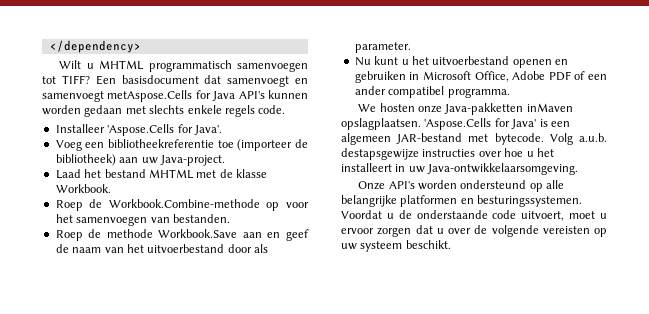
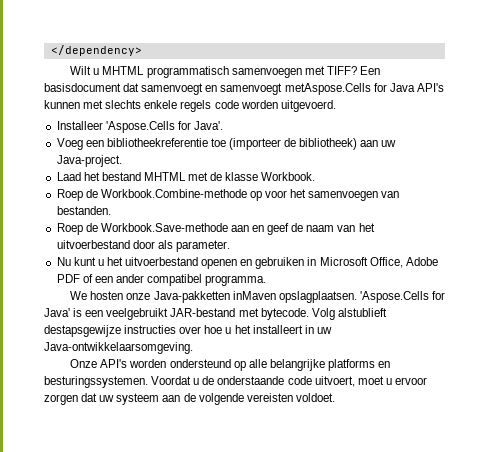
- Wilt u MHTML programmatisch samenvoegen tot TIFF?
+ Wilt u MHTML programmatisch samenvoegen met TIFF?
- Een basisdocument dat samenvoegt en samenvoegt metAspose.Cells for Java API's kunnen worden gedaan met slechts enkele regels code.
+ Een basisdocument dat samenvoegt en samenvoegt metAspose.Cells for Java API's kunnen met slechts enkele regels code worden uitgevoerd.
- Roep de methode Workbook.Save aan en geef de naam van het uitvoerbestand door als parameter.
+ Roep de Workbook.Save-methode aan en geef de naam van het uitvoerbestand door als parameter.
- 'Aspose.Cells for Java' is een algemeen JAR-bestand met bytecode.
+ 'Aspose.Cells for Java' is een veelgebruikt JAR-bestand met bytecode.
- Volg a.u.b. destapsgewijze instructies over hoe u het installeert in uw Java-ontwikkelaarsomgeving.
+ Volg alstublieft destapsgewijze instructies over hoe u het installeert in uw Java-ontwikkelaarsomgeving.
- Onze API's worden ondersteund op alle belangrijke platformen en besturingssystemen.
+ Onze API's worden ondersteund op alle belangrijke platforms en besturingssystemen.
- Voordat u de onderstaande code uitvoert, moet u ervoor zorgen dat u over de volgende vereisten op uw systeem beschikt.
+ Voordat u de onderstaande code uitvoert, moet u ervoor zorgen dat uw systeem aan de volgende vereisten voldoet.

